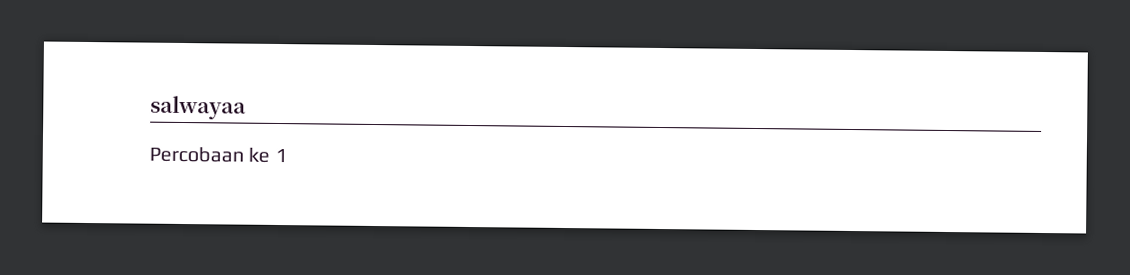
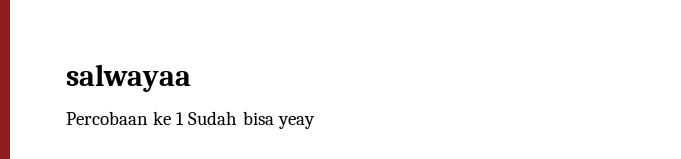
- Percobaan ke 1
+ Percobaan ke 1 Sudah bisa yeay

